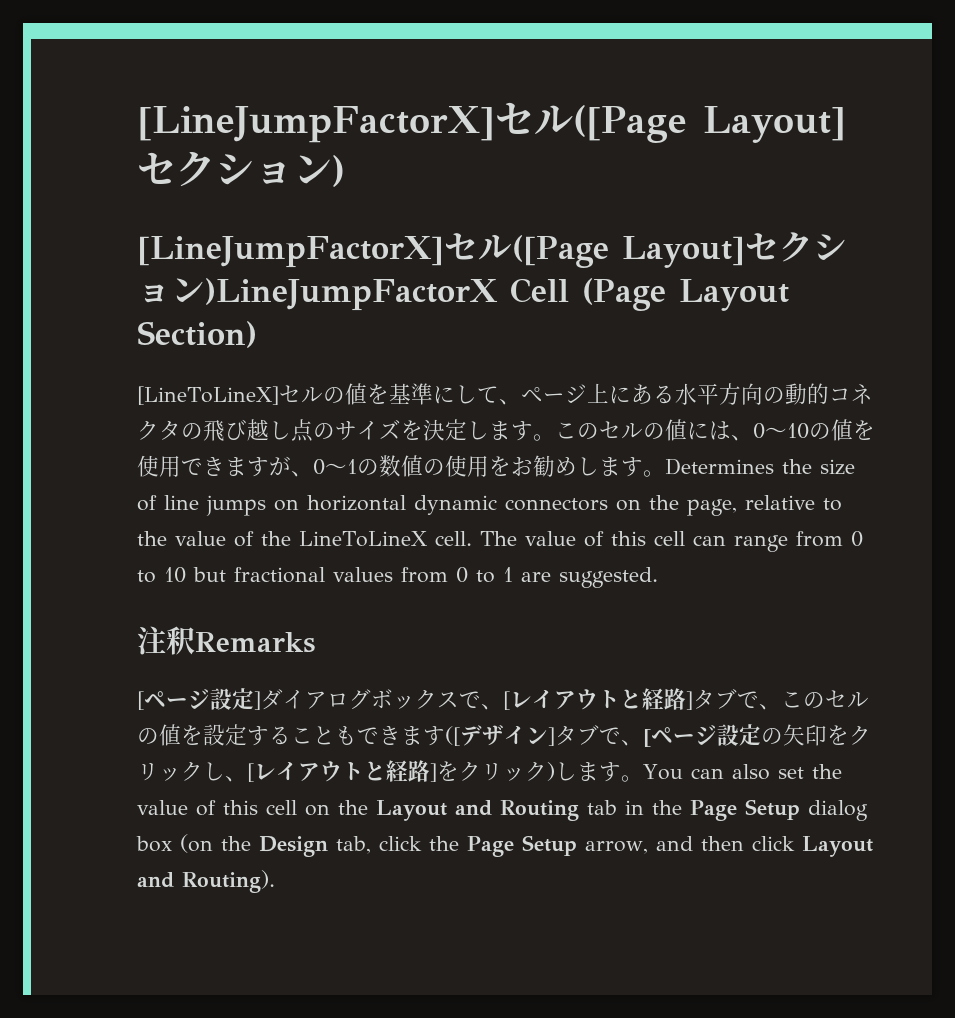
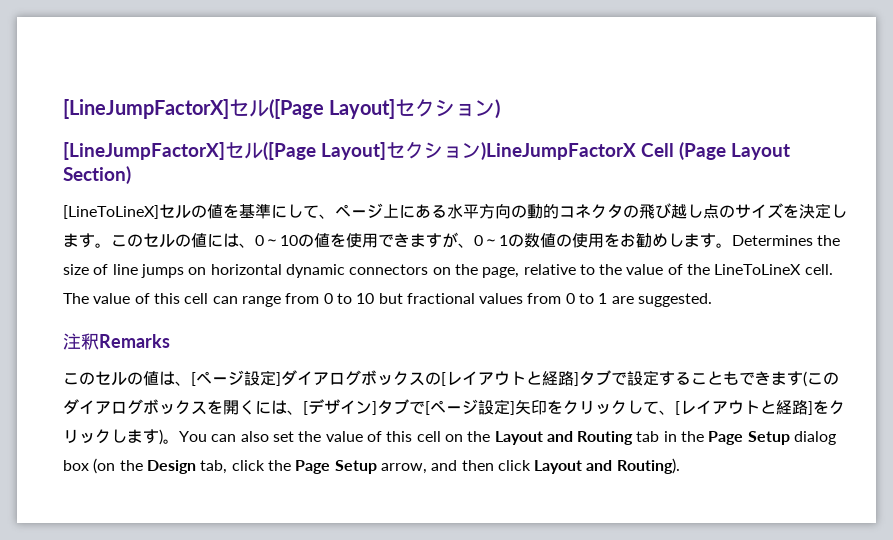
- [ページ設定]ダイアログボックスで、[レイアウトと経路]タブで、このセルの値を設定することもできます([デザイン]タブで、[ページ設定の矢印をクリックし、[レイアウトと経路]をクリック)します。
+ このセルの値は、[ページ設定]ダイアログボックスの[レイアウトと経路]タブで設定することもできます(このダイアログボックスを開くには、[デザイン]タブで[ページ設定]矢印をクリックして、[レイアウトと経路]をクリックします)。

